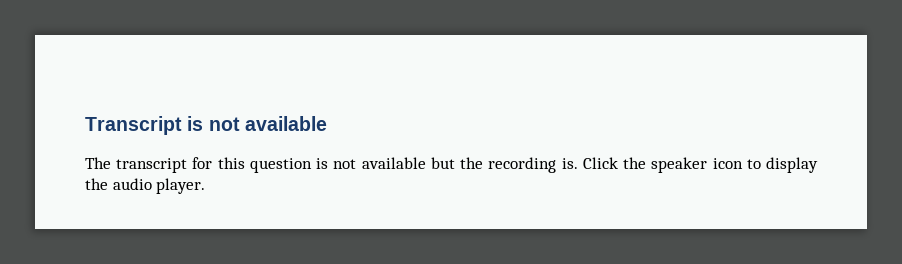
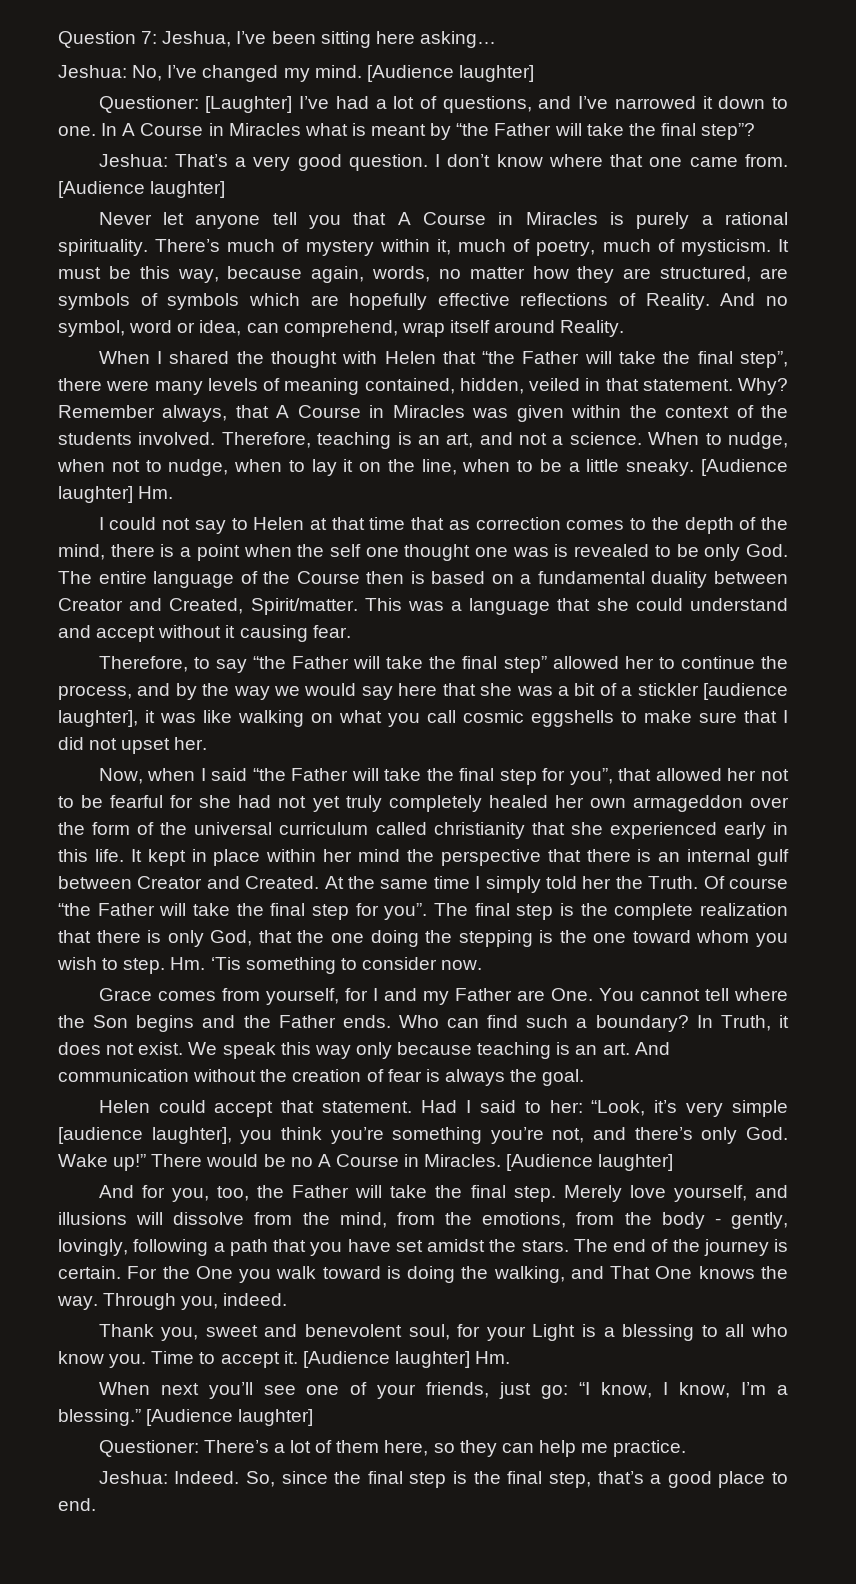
- Transcript is not available
- The transcript for this question is not available but the recording is. Click the speaker icon to display the audio player.
+ Question 7: Jeshua, I’ve been sitting here asking…
+ Jeshua: No, I’ve changed my mind. [Audience laughter]
+ Questioner: [Laughter] I’ve had a lot of questions, and I’ve narrowed it down to one. In A Course in Miracles what is meant by “the Father will take the final step”?
+ Jeshua: That’s a very good question. I don’t know where that one came from. [Audience laughter]
+ Never let anyone tell you that A Course in Miracles is purely a rational spirituality. There’s much of mystery within it, much of poetry, much of mysticism. It must be this way, because again, words, no matter how they are structured, are symbols of symbols which are hopefully effective reflections of Reality. And no symbol, word or idea, can comprehend, wrap itself around Reality.
+ When I shared the thought with Helen that “the Father will take the final step”, there were many levels of meaning contained, hidden, veiled in that statement. Why? Remember always, that A Course in Miracles was given within the context of the students involved. Therefore, teaching is an art, and not a science. When to nudge, when not to nudge, when to lay it on the line, when to be a little sneaky. [Audience laughter] Hm.
+ I could not say to Helen at that time that as correction comes to the depth of the mind, there is a point when the self one thought one was is revealed to be only God. The entire language of the Course then is based on a fundamental duality between Creator and Created, Spirit/matter. This was a language that she could understand and accept without it causing fear.
+ Therefore, to say “the Father will take the final step” allowed her to continue the process, and by the way we would say here that she was a bit of a stickler [audience laughter], it was like walking on what you call cosmic eggshells to make sure that I did not upset her.
+ Now, when I said “the Father will take the final step for you”, that allowed her not to be fearful for she had not yet truly completely healed her own armageddon over the form of the universal curriculum called christianity that she experienced early in this life. It kept in place within her mind the perspective that there is an internal gulf between Creator and Created. At the same time I simply told her the Truth. Of course “the Father will take the final step for you”. The final step is the complete realization that there is only God, that the one doing the stepping is the one toward whom you wish to step. Hm. ‘Tis something to consider now.
+ Grace comes from yourself, for I and my Father are One. You cannot tell where the Son begins and the Father ends. Who can find such a boundary? In Truth, it does not exist. We speak this way only because teaching is an art. And communication without the creation of fear is always the goal.
+ Helen could accept that statement. Had I said to her: “Look, it’s very simple [audience laughter], you think you’re something you’re not, and there’s only God. Wake up!” There would be no A Course in Miracles. [Audience laughter]
+ And for you, too, the Father will take the final step. Merely love yourself, and illusions will dissolve from the mind, from the emotions, from the body - gently, lovingly, following a path that you have set amidst the stars. The end of the journey is certain. For the One you walk toward is doing the walking, and That One knows the way. Through you, indeed.
+ Thank you, sweet and benevolent soul, for your Light is a blessing to all who know you. Time to accept it. [Audience laughter] Hm.
+ When next you’ll see one of your friends, just go: “I know, I know, I’m a blessing.” [Audience laughter]
+ Questioner: There’s a lot of them here, so they can help me practice.
+ Jeshua: Indeed. So, since the final step is the final step, that’s a good place to end.

